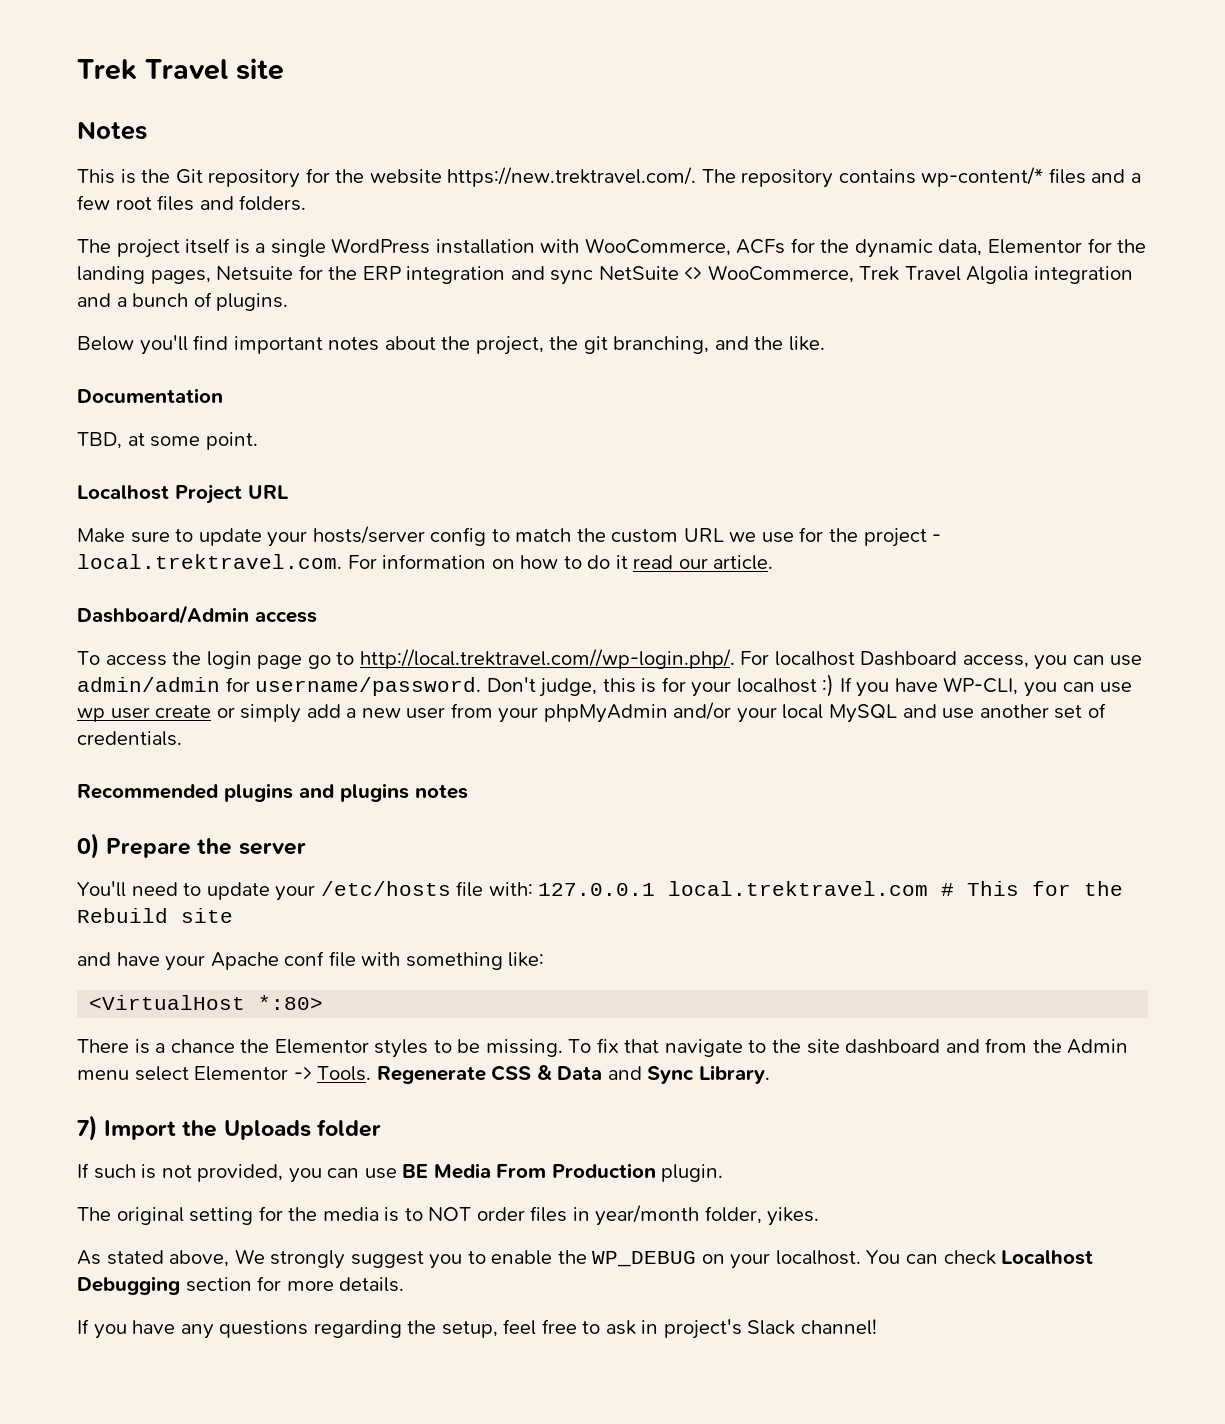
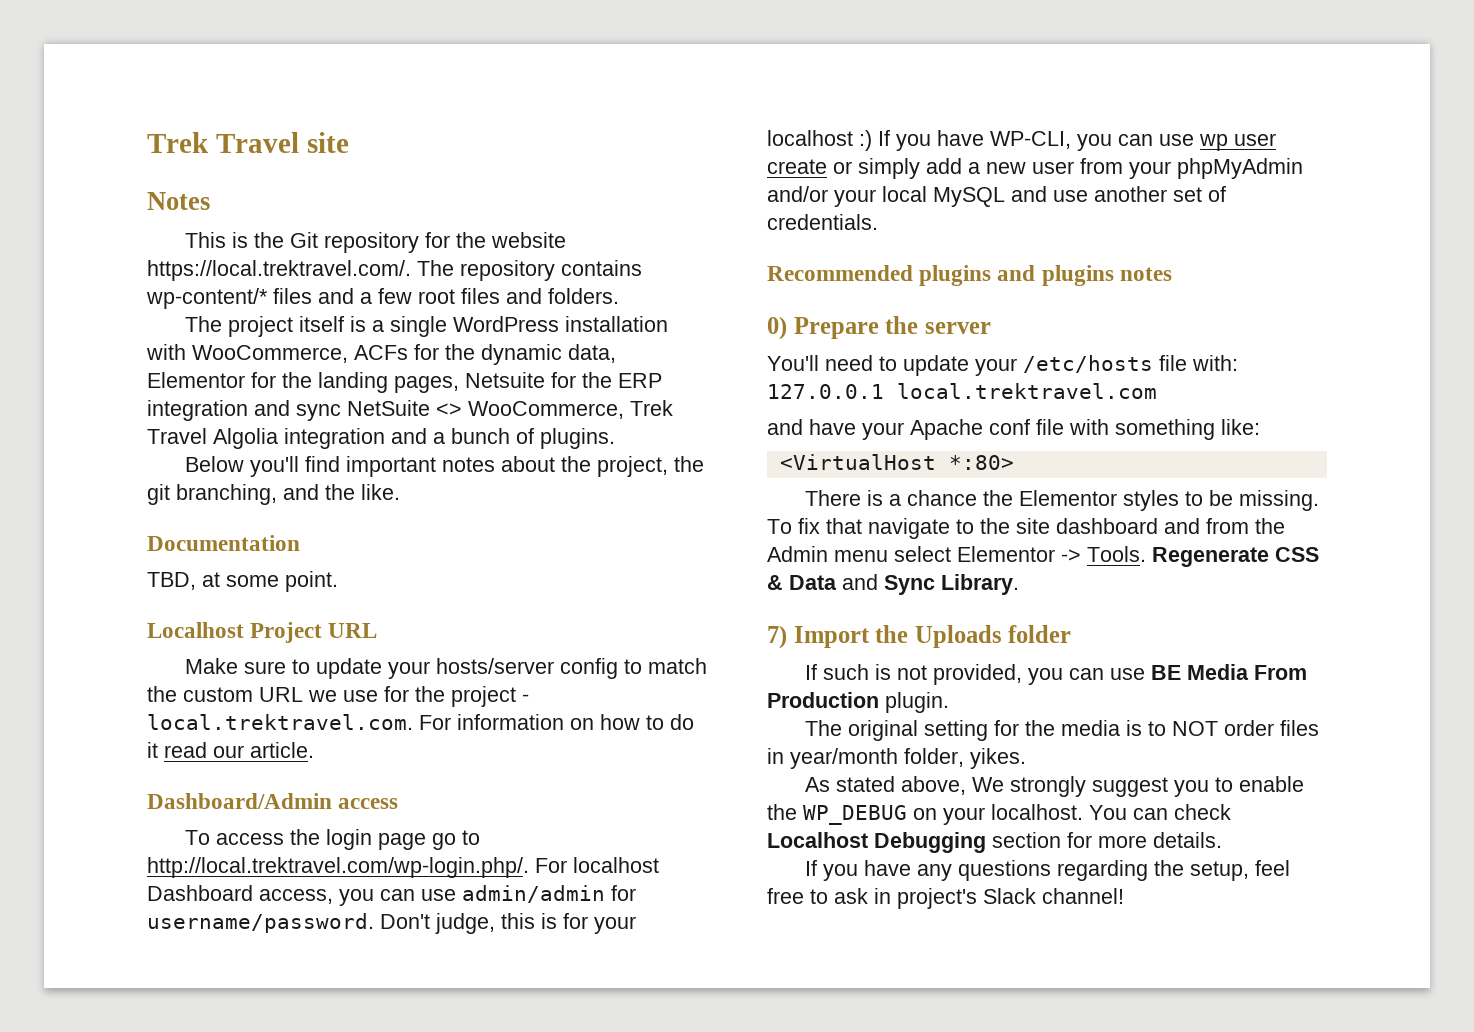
- This is the Git repository for the website https://new.trektravel.com/. The repository contains wp-content/* files and a few root files and folders.
+ This is the Git repository for the website https://local.trektravel.com/. The repository contains wp-content/* files and a few root files and folders.
- To access the login page go to http://local.trektravel.com//wp-login.php/. For localhost Dashboard access, you can use admin/admin for username/password.
+ To access the login page go to http://local.trektravel.com/wp-login.php/. For localhost Dashboard access, you can use admin/admin for username/password.
- You'll need to update your /etc/hosts file with: 127.0.0.1 local.trektravel.com # This for the Rebuild site
+ You'll need to update your /etc/hosts file with: 127.0.0.1 local.trektravel.com

